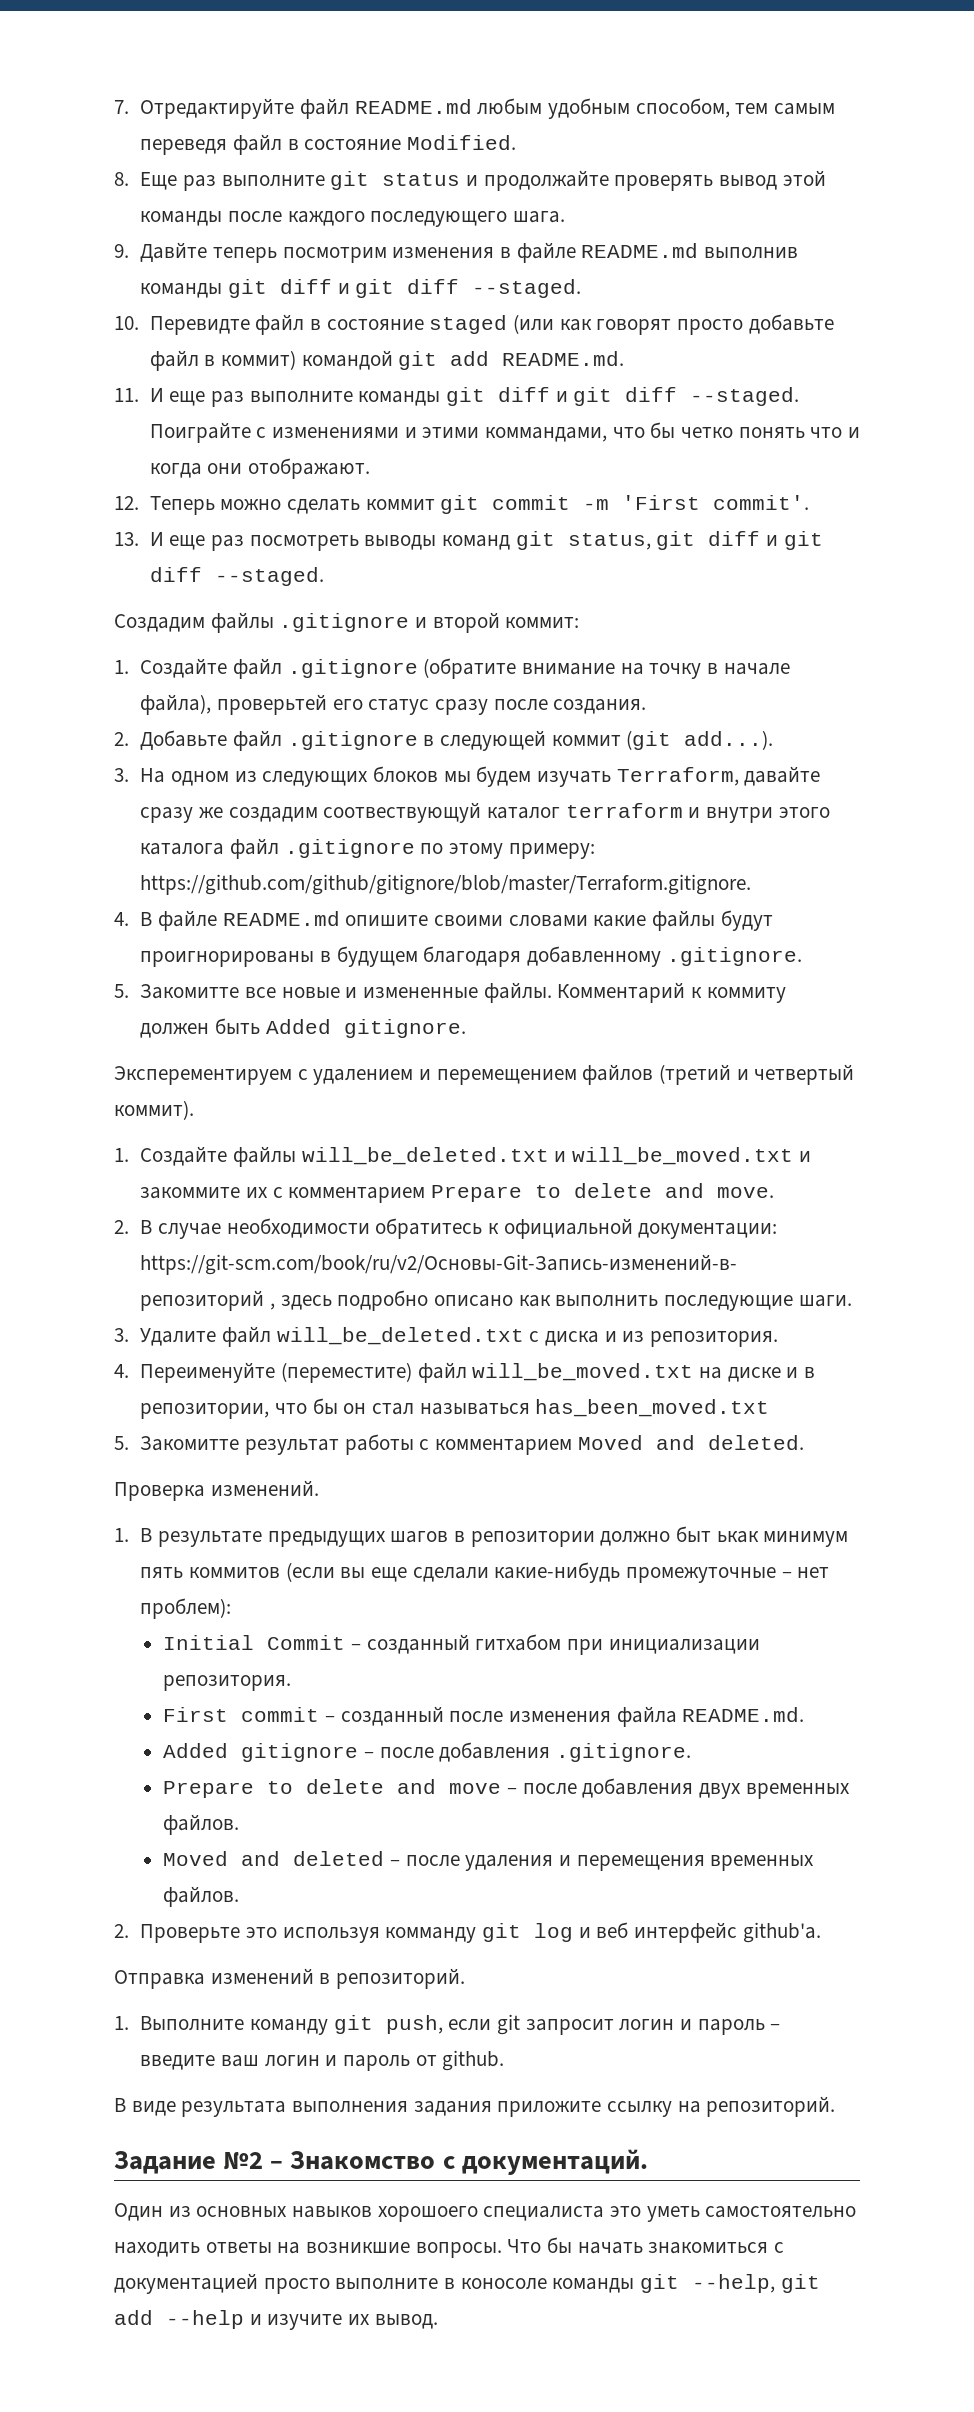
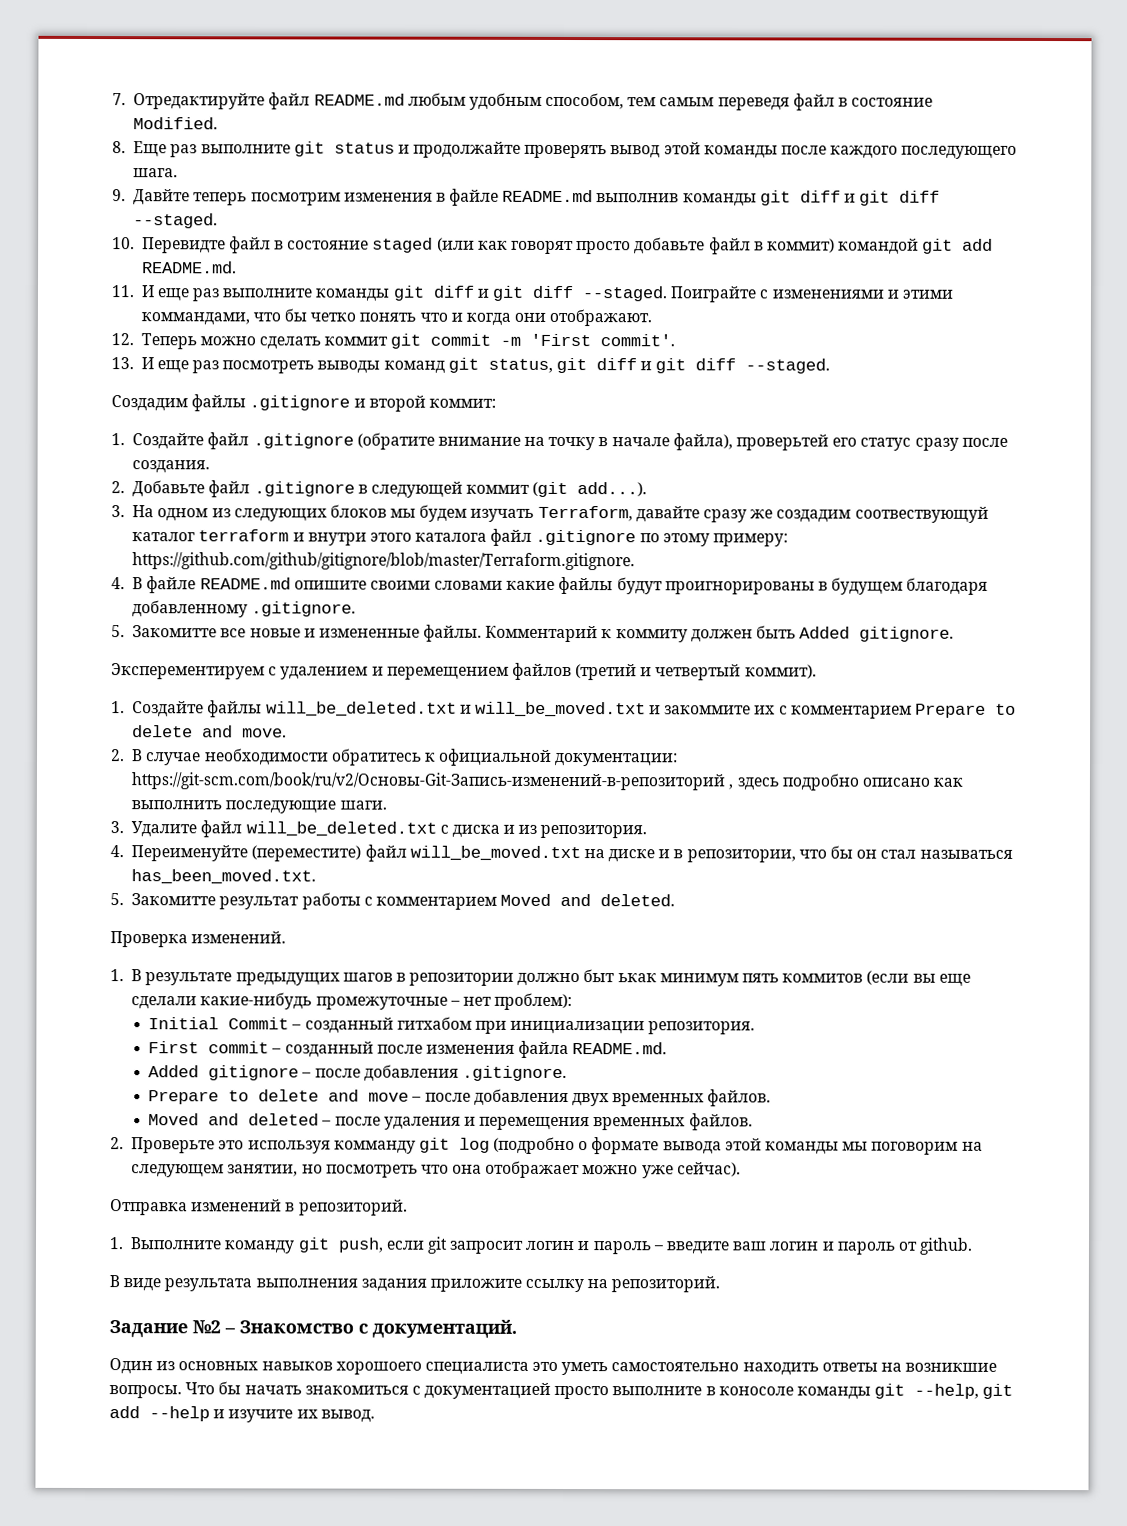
- 4. Переименуйте (переместите) файл will_be_moved.txt на диске и в репозитории, что бы он стал называться has_been_moved.txt
+ 4. Переименуйте (переместите) файл will_be_moved.txt на диске и в репозитории, что бы он стал называться has_been_moved.txt.
- 2. Проверьте это используя комманду git log и веб интерфейс github'a.
+ 2. Проверьте это используя комманду git log (подробно о формате вывода этой команды мы поговорим на следующем занятии, но посмотреть что она отображает можно уже сейчас).

